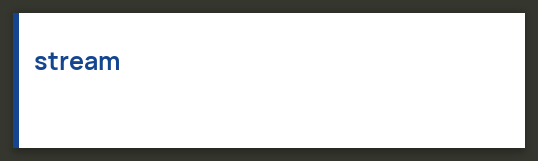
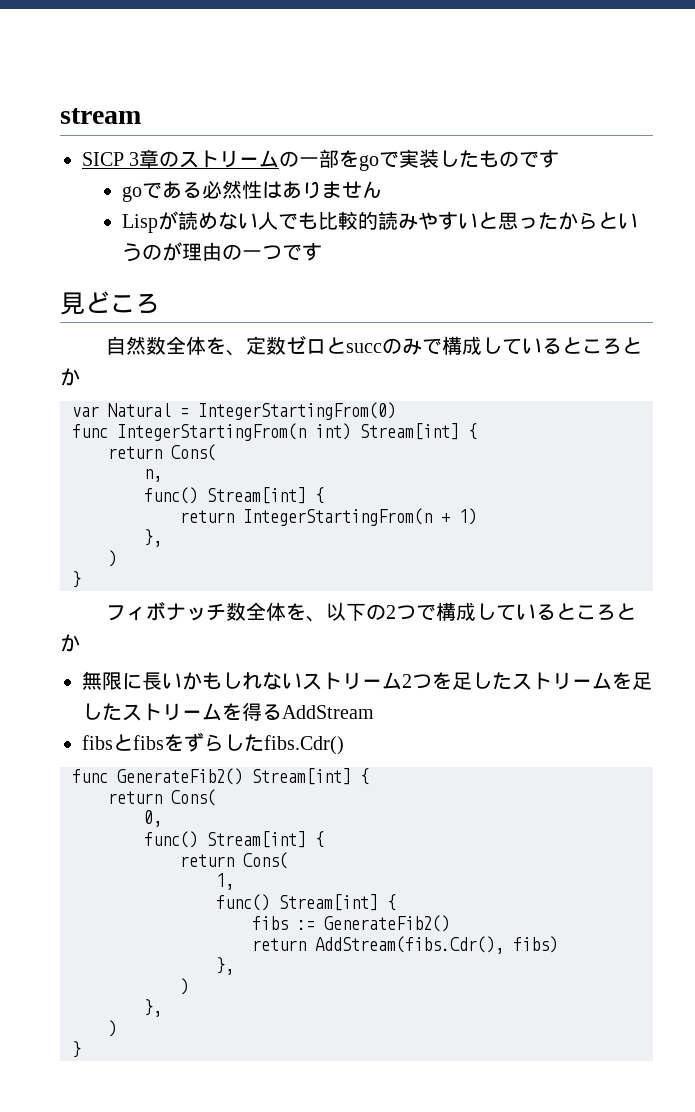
+ SICP 3章のストリームの一部をgoで実装したものです
+ goである必然性はありません
+ Lispが読めない人でも比較的読みやすいと思ったからというのが理由の一つです
+ 見どころ
+ 自然数全体を、定数ゼロとsuccのみで構成しているところとか
+ var Natural = IntegerStartingFrom(0)
+ func IntegerStartingFrom(n int) Stream[int] {
+ return Cons(
+ n,
+ func() Stream[int] {
+ return IntegerStartingFrom(n + 1)
+ },
+ )
+ }
+ フィボナッチ数全体を、以下の2つで構成しているところとか
+ 無限に長いかもしれないストリーム2つを足したストリームを足したストリームを得るAddStream
+ fibsとfibsをずらしたfibs.Cdr()
+ func GenerateFib2() Stream[int] {
+ return Cons(
+ 0,
+ func() Stream[int] {
+ return Cons(
+ 1,
+ func() Stream[int] {
+ fibs := GenerateFib2()
+ return AddStream(fibs.Cdr(), fibs)
+ },
+ )
+ },
+ )
+ }

